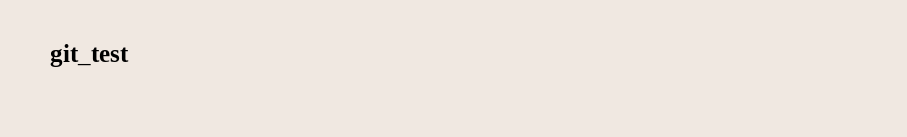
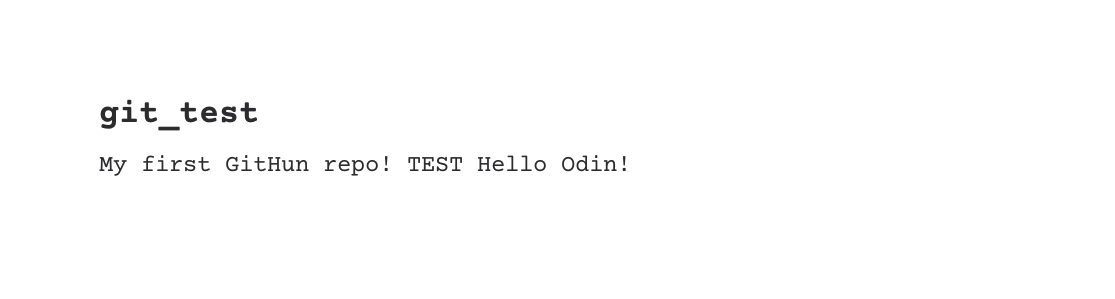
+ My first GitHun repo! TEST Hello Odin!

